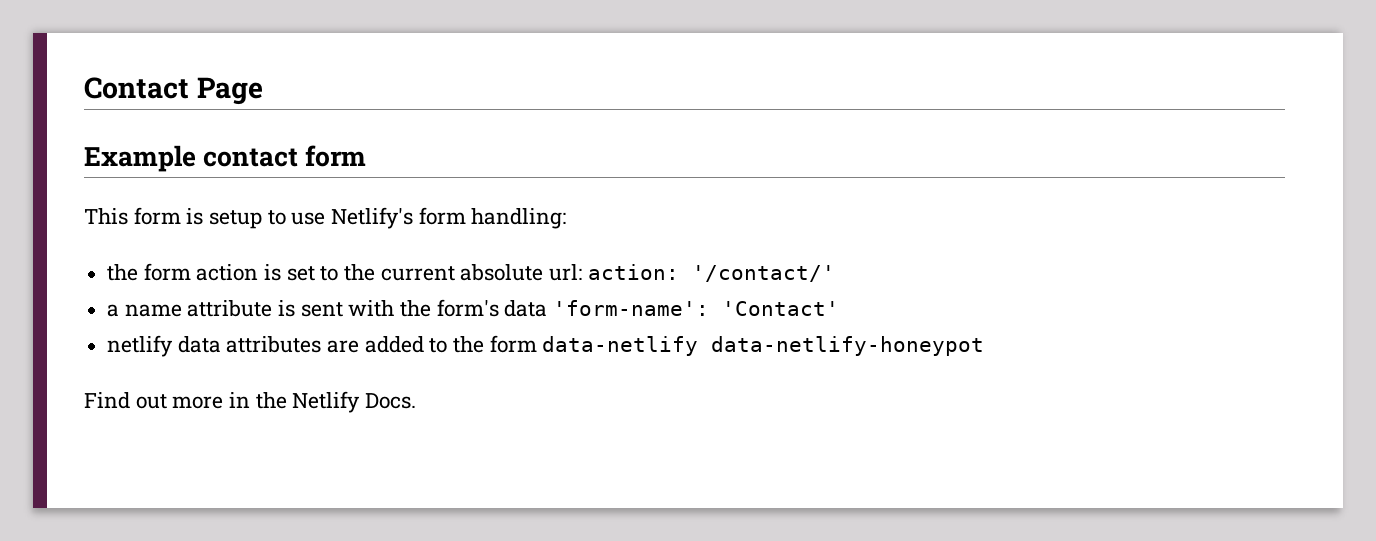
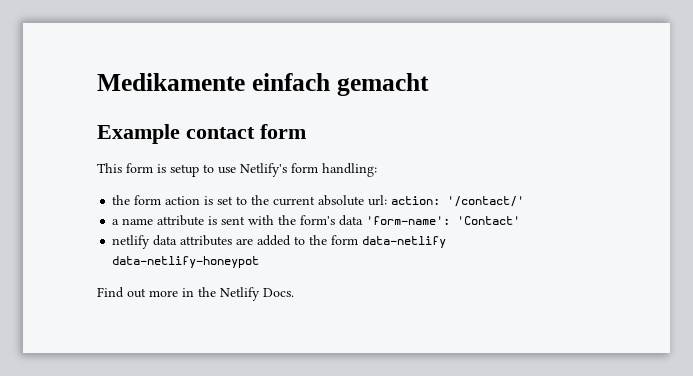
- Contact Page
+ Medikamente einfach gemacht

